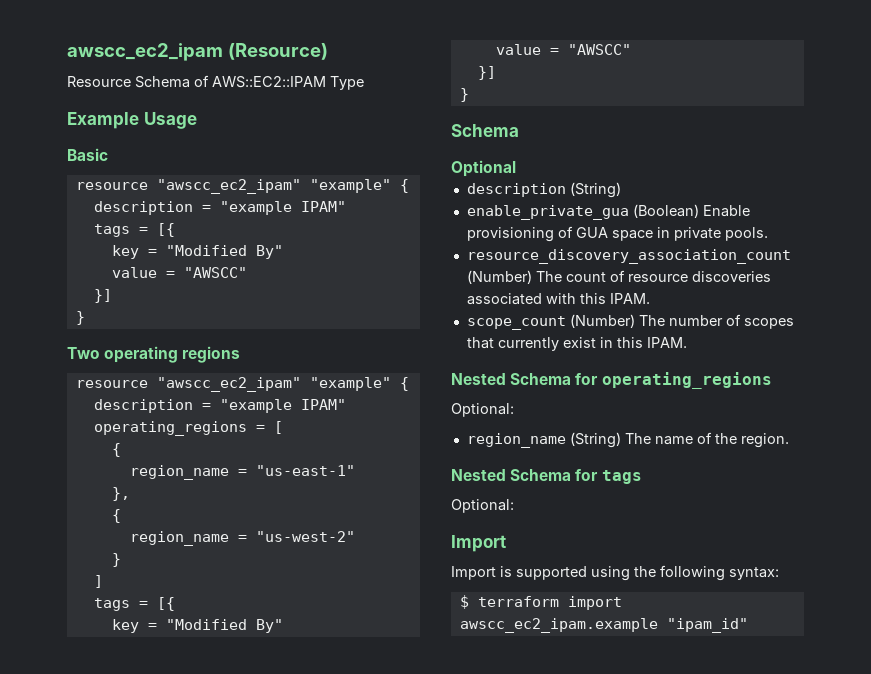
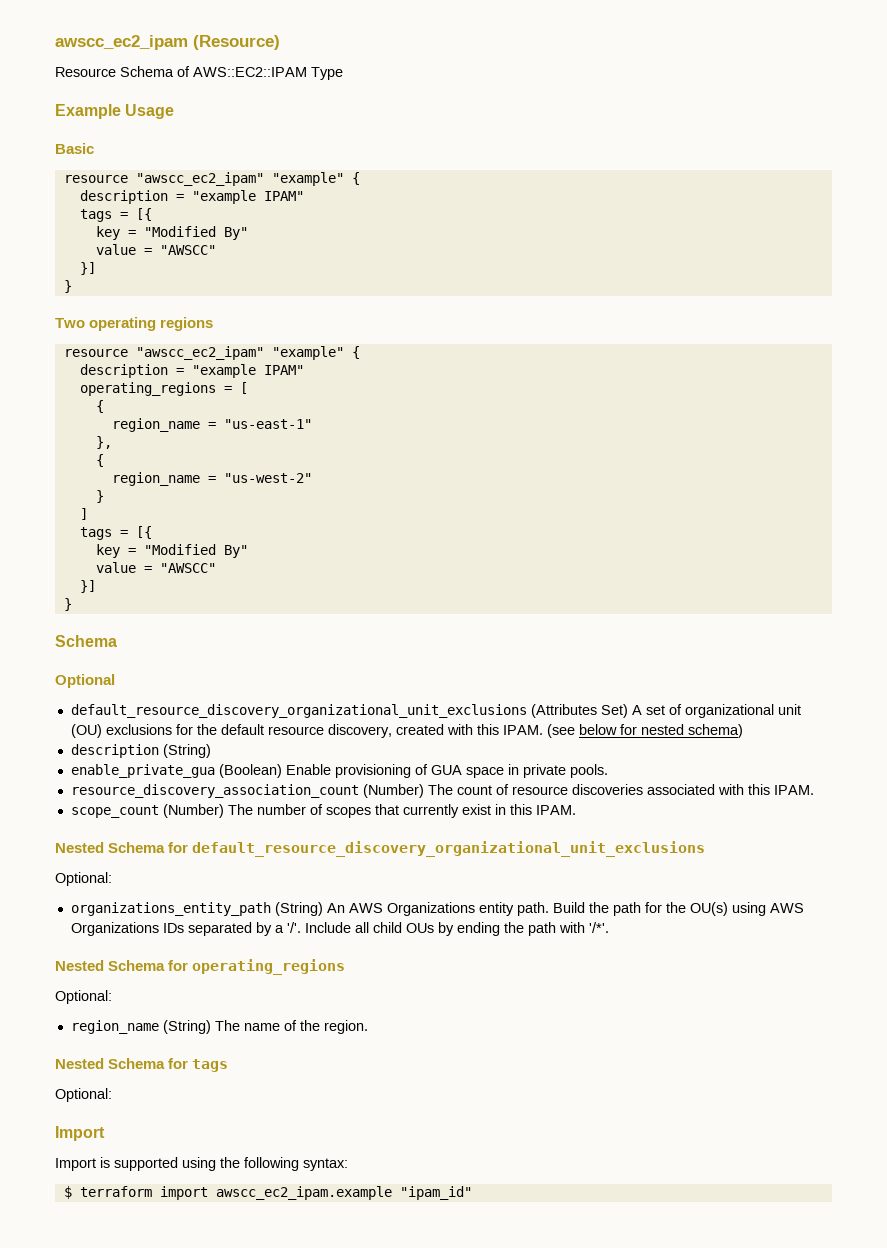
+ default_resource_discovery_organizational_unit_exclusions (Attributes Set) A set of organizational unit (OU) exclusions for the default resource discovery, created with this IPAM. (see below for nested schema)
+ Nested Schema for default_resource_discovery_organizational_unit_exclusions
+ Optional:
+ organizations_entity_path (String) An AWS Organizations entity path. Build the path for the OU(s) using AWS Organizations IDs separated by a '/'. Include all child OUs by ending the path with '/*'.

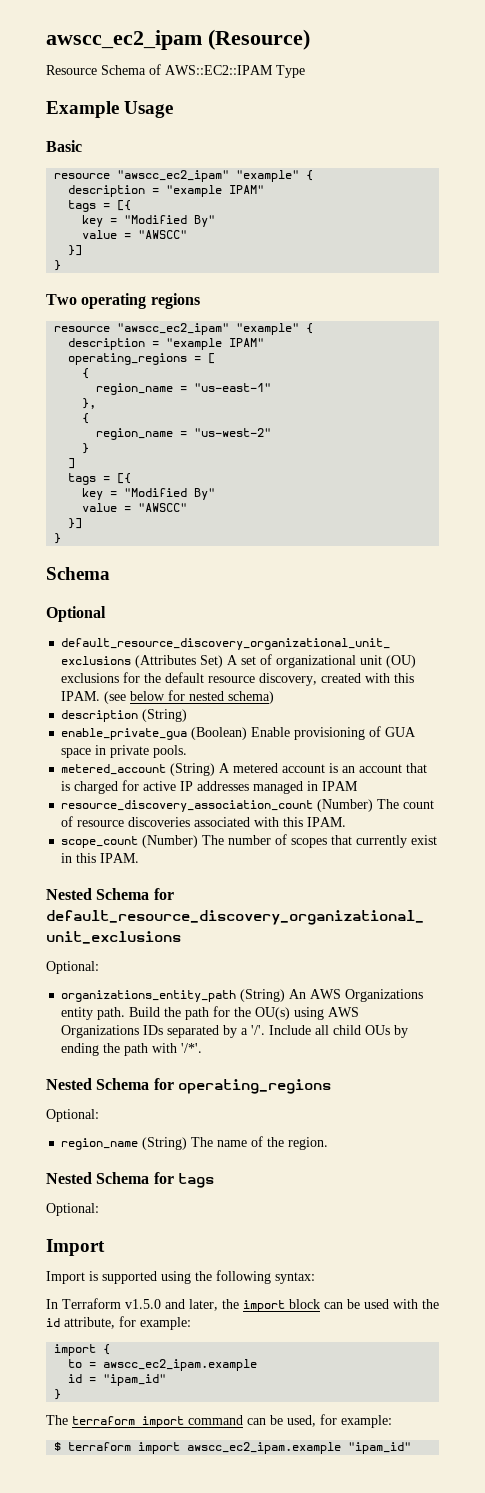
+ metered_account (String) A metered account is an account that is charged for active IP addresses managed in IPAM
+ In Terraform v1.5.0 and later, the import block can be used with the id attribute, for example:
+ import {
+ to = awscc_ec2_ipam.example
+ id = "ipam_id"
+ }
+ The terraform import command can be used, for example:

